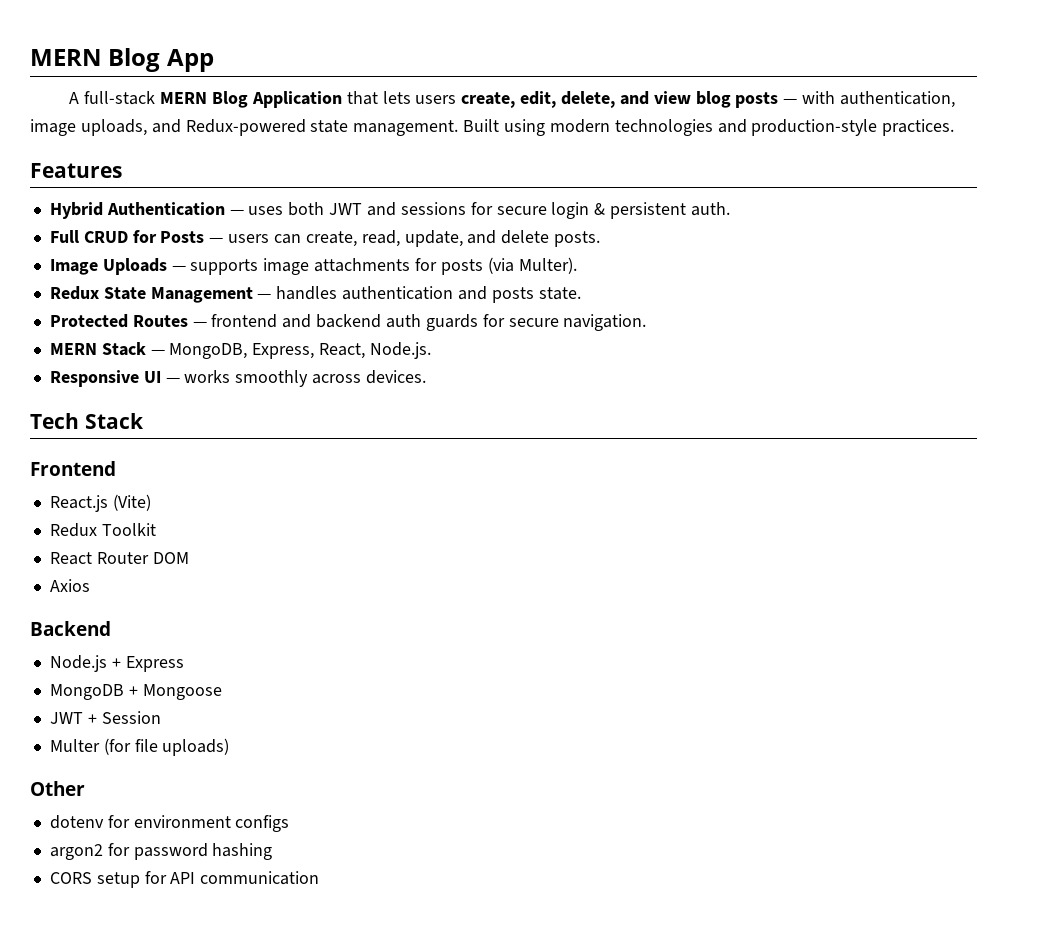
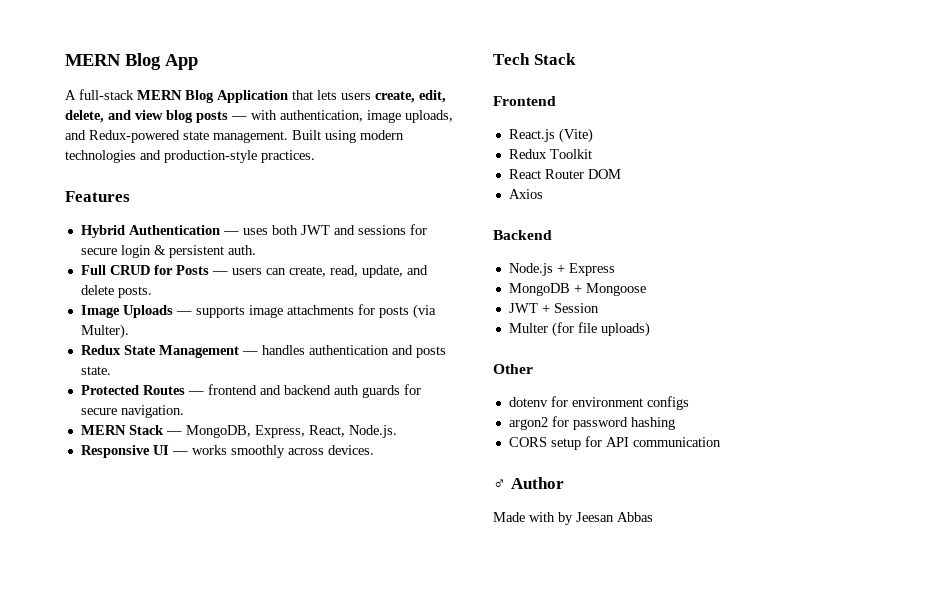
+ ♂ Author
+ Made with by Jeesan Abbas

